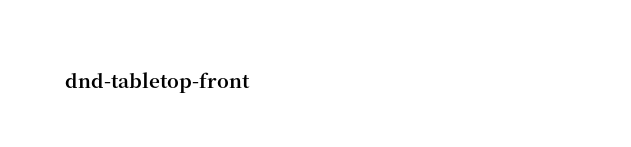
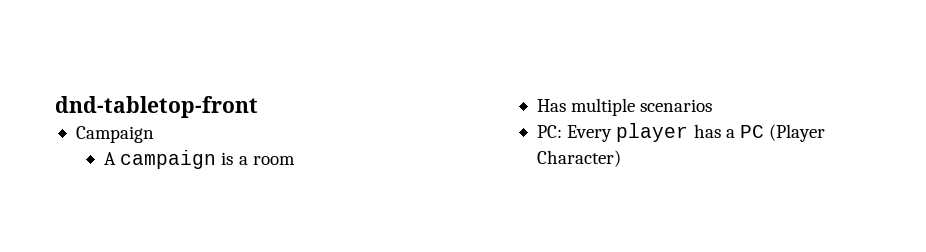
+ Campaign
+ A campaign is a room
+ Has multiple scenarios
+ PC: Every player has a PC (Player Character)

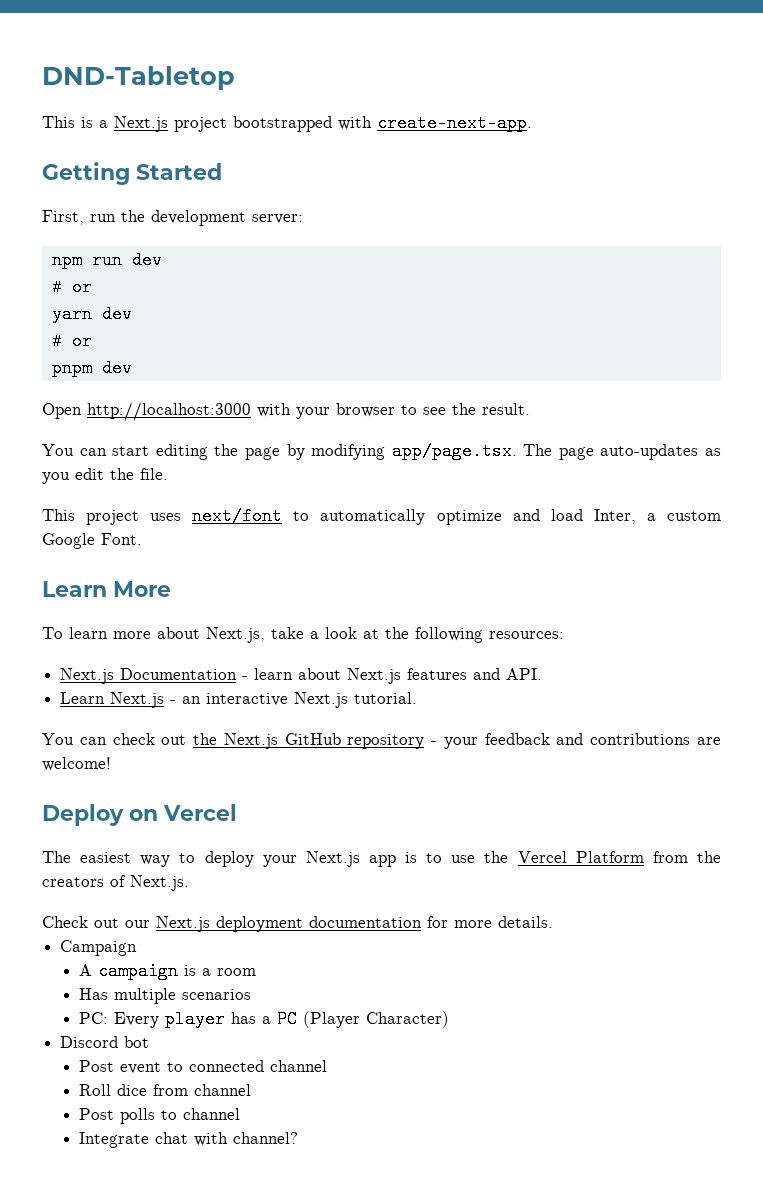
- dnd-tabletop-front
+ DND-Tabletop
+ This is a Next.js project bootstrapped with create-next-app.
+ Getting Started
+ First, run the development server:
+ npm run dev
+ # or
+ yarn dev
+ # or
+ pnpm dev
+ Open http://localhost:3000 with your browser to see the result.
+ You can start editing the page by modifying app/page.tsx. The page auto-updates as you edit the file.
+ This project uses next/font to automatically optimize and load Inter, a custom Google Font.
+ Learn More
+ To learn more about Next.js, take a look at the following resources:
+ Next.js Documentation - learn about Next.js features and API.
+ Learn Next.js - an interactive Next.js tutorial.
+ You can check out the Next.js GitHub repository - your feedback and contributions are welcome!
+ Deploy on Vercel
+ The easiest way to deploy your Next.js app is to use the Vercel Platform from the creators of Next.js.
+ Check out our Next.js deployment documentation for more details.
+ Discord bot
+ Post event to connected channel
+ Roll dice from channel
+ Post polls to channel
+ Integrate chat with channel?

